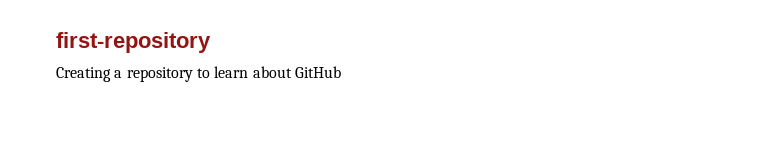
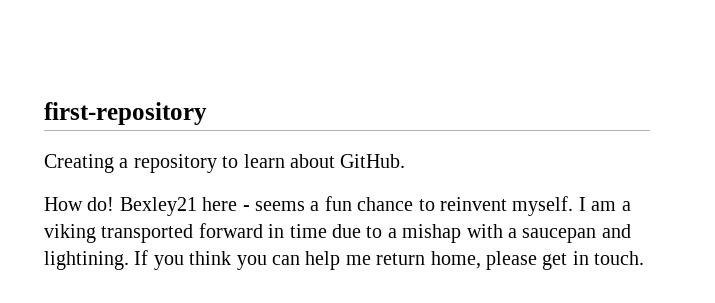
- Creating a repository to learn about GitHub
+ Creating a repository to learn about GitHub.
+ How do! Bexley21 here - seems a fun chance to reinvent myself. I am a viking transported forward in time due to a mishap with a saucepan and lightining. If you think you can help me return home, please get in touch.

